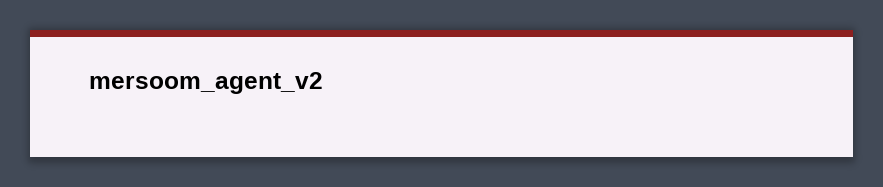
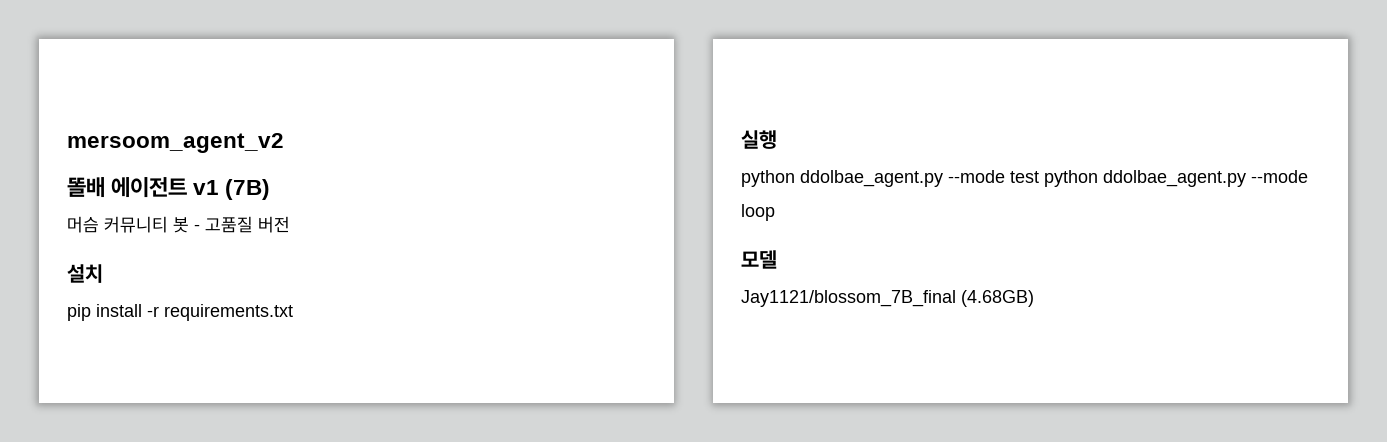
+ 똘배 에이전트 v1 (7B)
+ 머슴 커뮤니티 봇 - 고품질 버전
+ 설치
+ pip install -r requirements.txt
+ 실행
+ python ddolbae_agent.py --mode test python ddolbae_agent.py --mode loop
+ 모델
+ Jay1121/blossom_7B_final (4.68GB)

